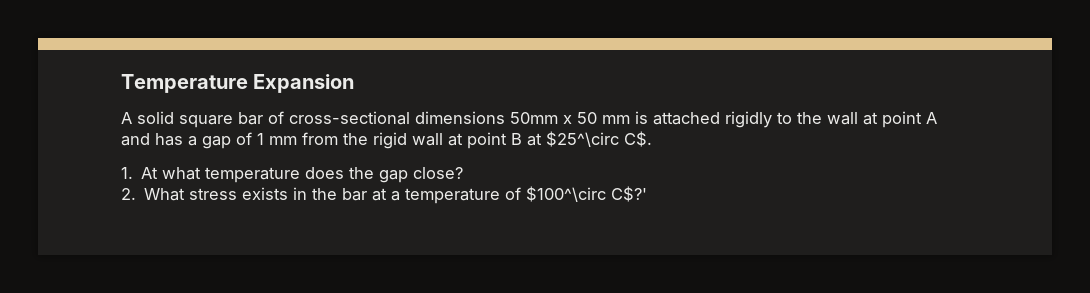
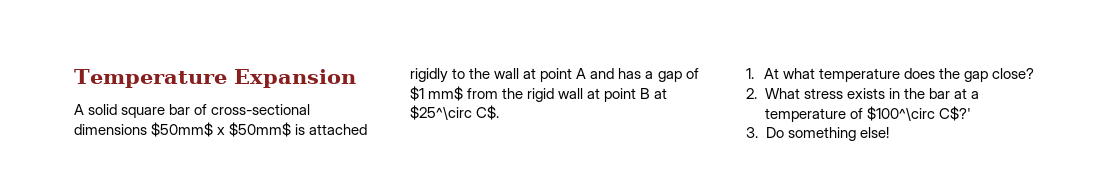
- A solid square bar of cross-sectional dimensions 50mm x 50 mm is attached rigidly to the wall at point A and has a gap of 1 mm from the rigid wall at point B at $25^\circ C$.
+ A solid square bar of cross-sectional dimensions $50mm$ x $50mm$ is attached rigidly to the wall at point A and has a gap of $1 mm$ from the rigid wall at point B at $25^\circ C$.
+ 3. Do something else!

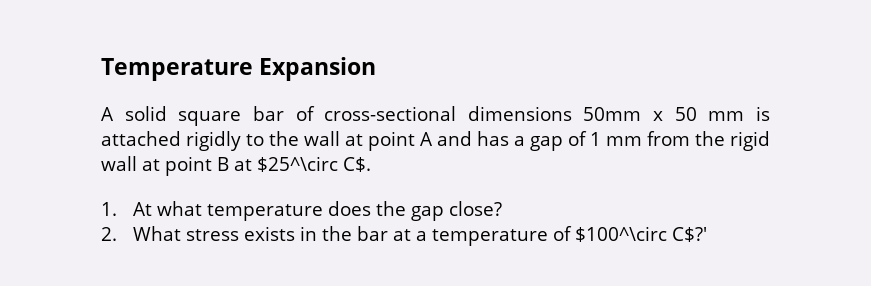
- A solid square bar of cross-sectional dimensions $50mm$ x $50mm$ is attached rigidly to the wall at point A and has a gap of $1 mm$ from the rigid wall at point B at $25^\circ C$.
+ A solid square bar of cross-sectional dimensions 50mm x 50 mm is attached rigidly to the wall at point A and has a gap of 1 mm from the rigid wall at point B at $25^\circ C$.
- 3. Do something else!

